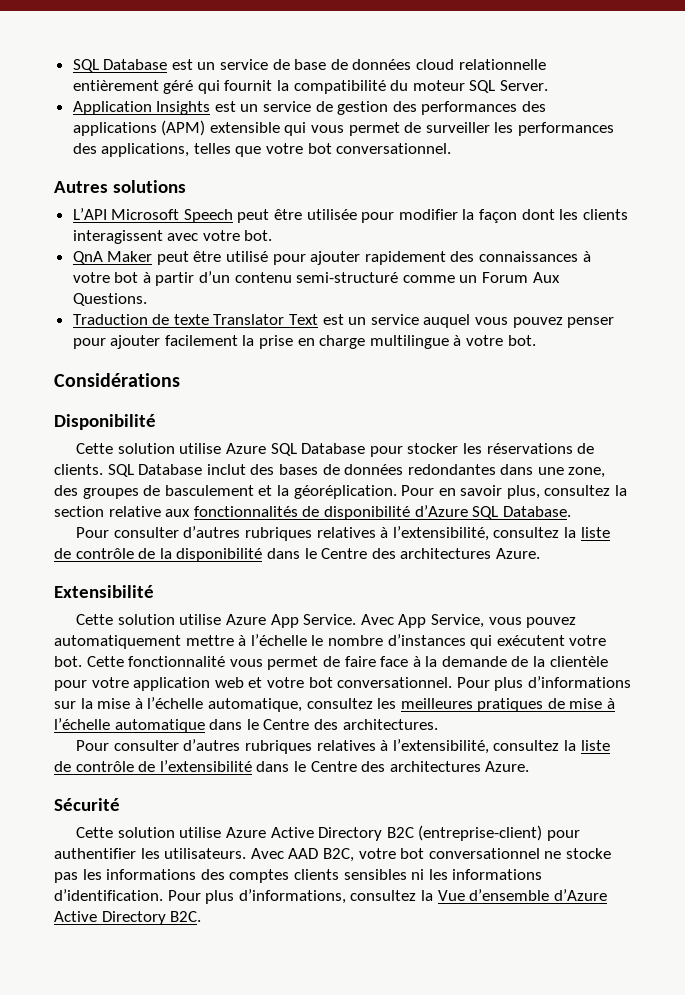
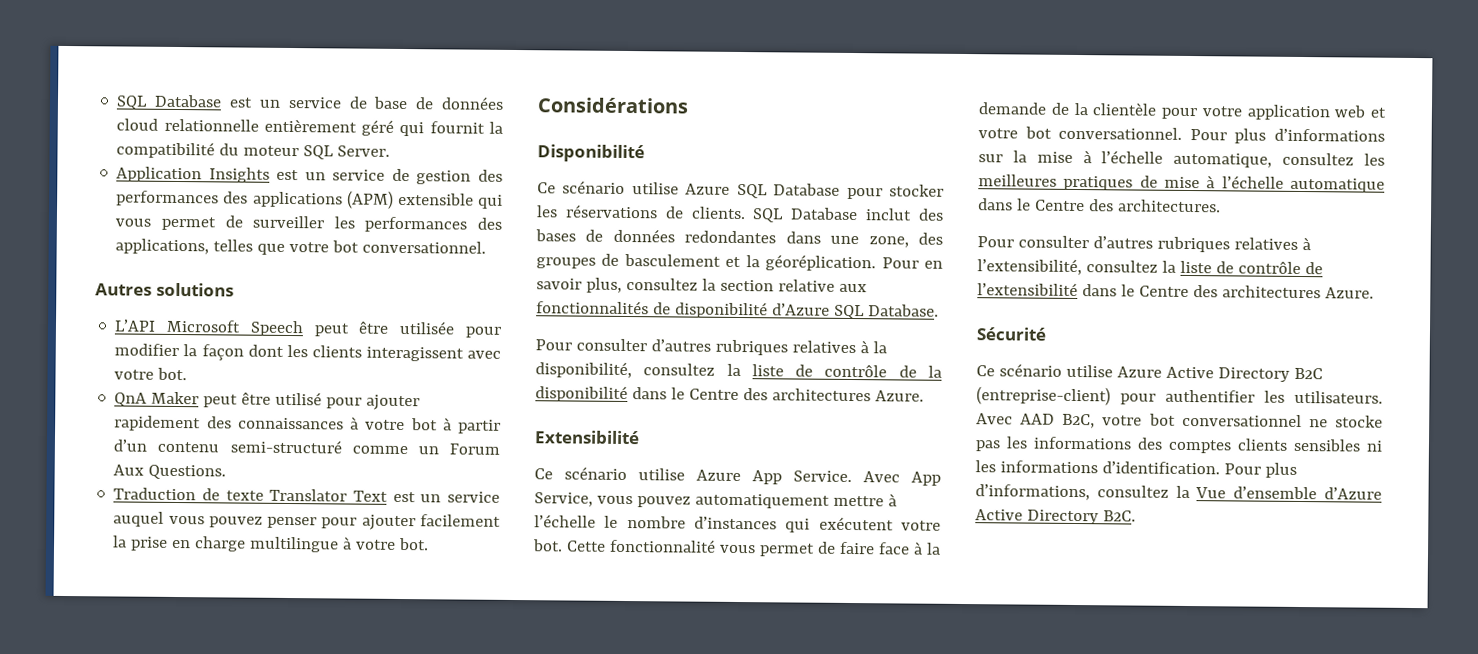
- Cette solution utilise Azure SQL Database pour stocker les réservations de clients.
+ Ce scénario utilise Azure SQL Database pour stocker les réservations de clients.
- Pour consulter d’autres rubriques relatives à l’extensibilité, consultez la liste de contrôle de la disponibilité dans le Centre des architectures Azure.
+ Pour consulter d’autres rubriques relatives à la disponibilité, consultez la liste de contrôle de la disponibilité dans le Centre des architectures Azure.
- Cette solution utilise Azure App Service.
+ Ce scénario utilise Azure App Service.
- Cette solution utilise Azure Active Directory B2C (entreprise-client) pour authentifier les utilisateurs.
+ Ce scénario utilise Azure Active Directory B2C (entreprise-client) pour authentifier les utilisateurs.

